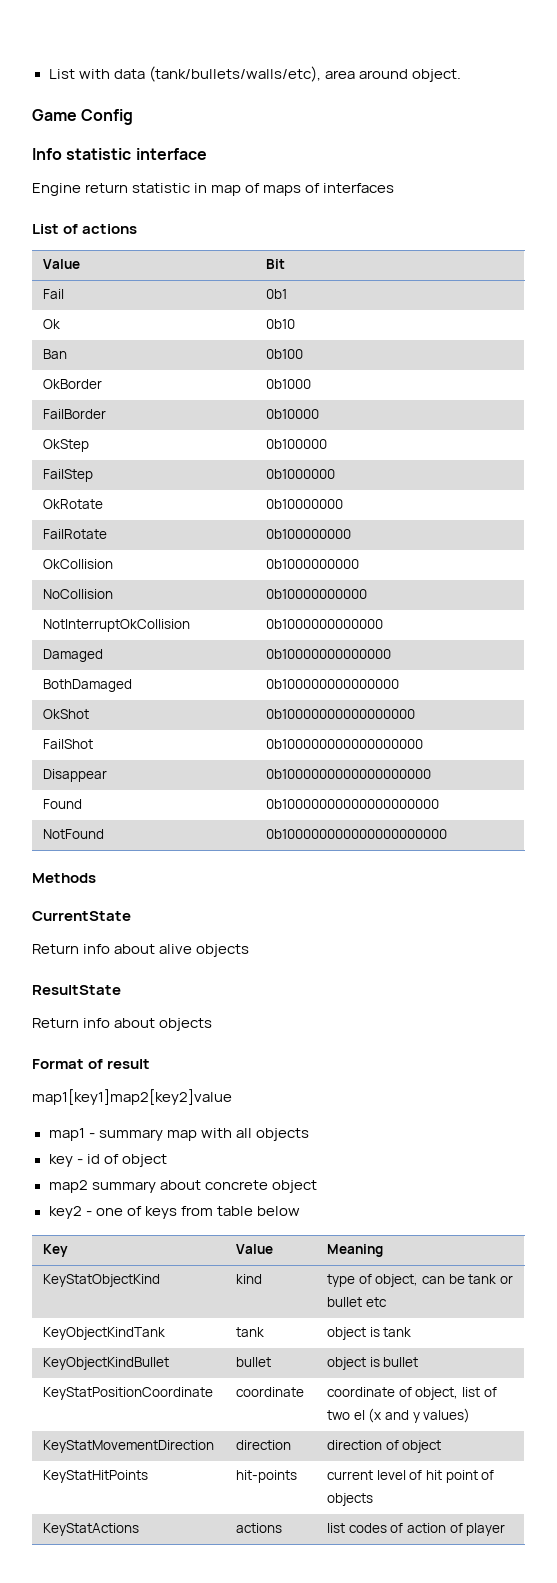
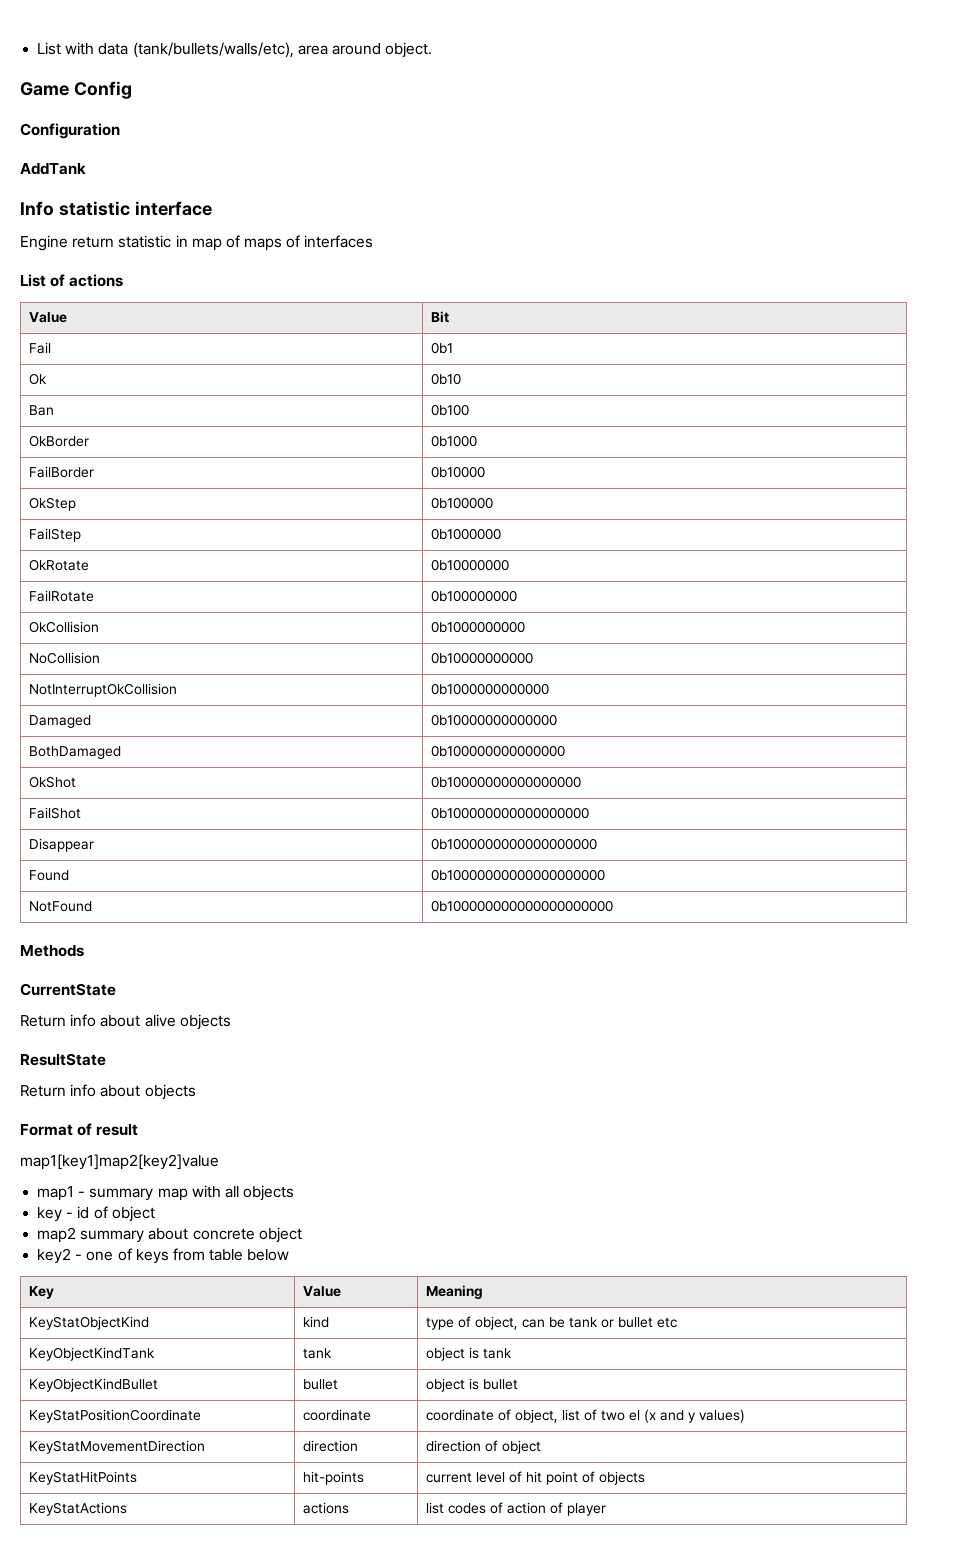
+ Configuration
+ AddTank

